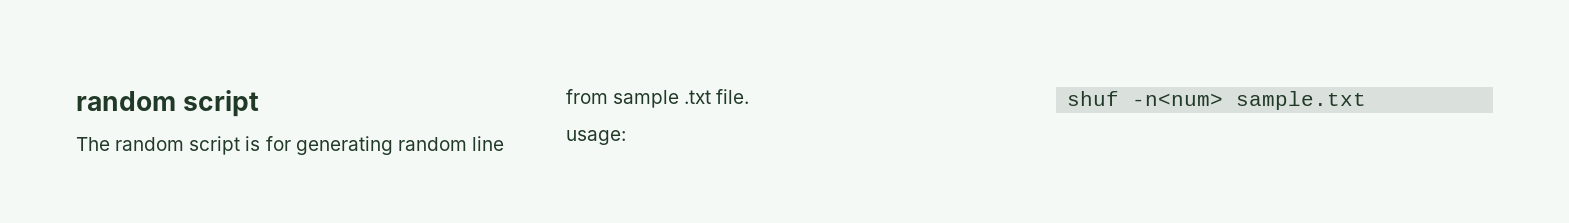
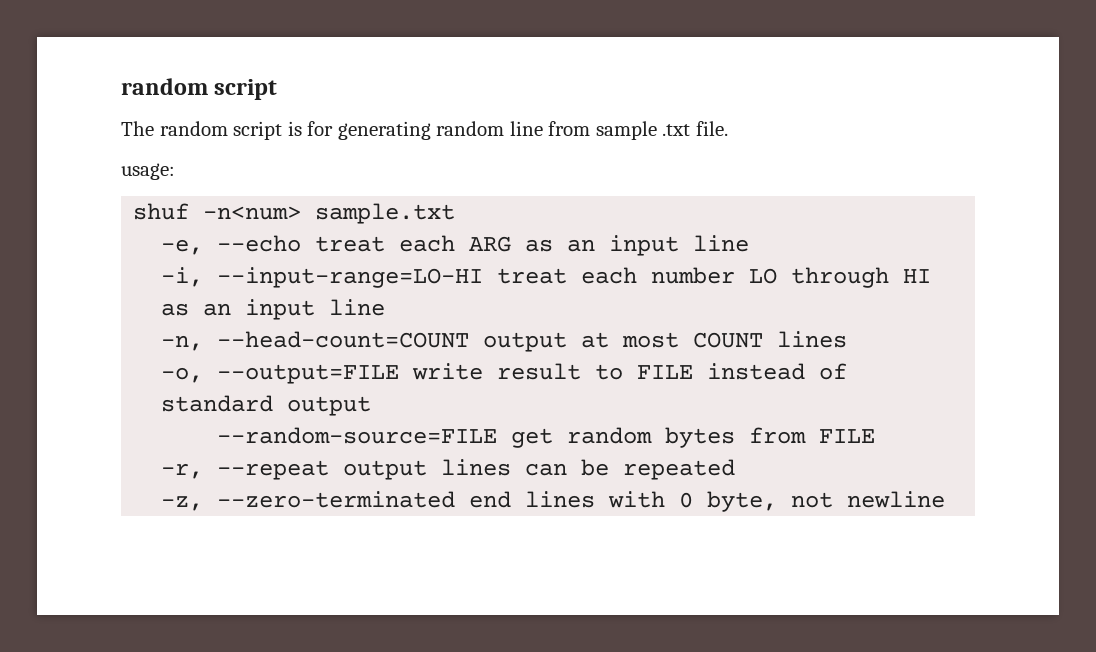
+ -e, --echo treat each ARG as an input line
+ -i, --input-range=LO-HI treat each number LO through HI as an input line
+ -n, --head-count=COUNT output at most COUNT lines
+ -o, --output=FILE write result to FILE instead of standard output
+ --random-source=FILE get random bytes from FILE
+ -r, --repeat output lines can be repeated
+ -z, --zero-terminated end lines with 0 byte, not newline

